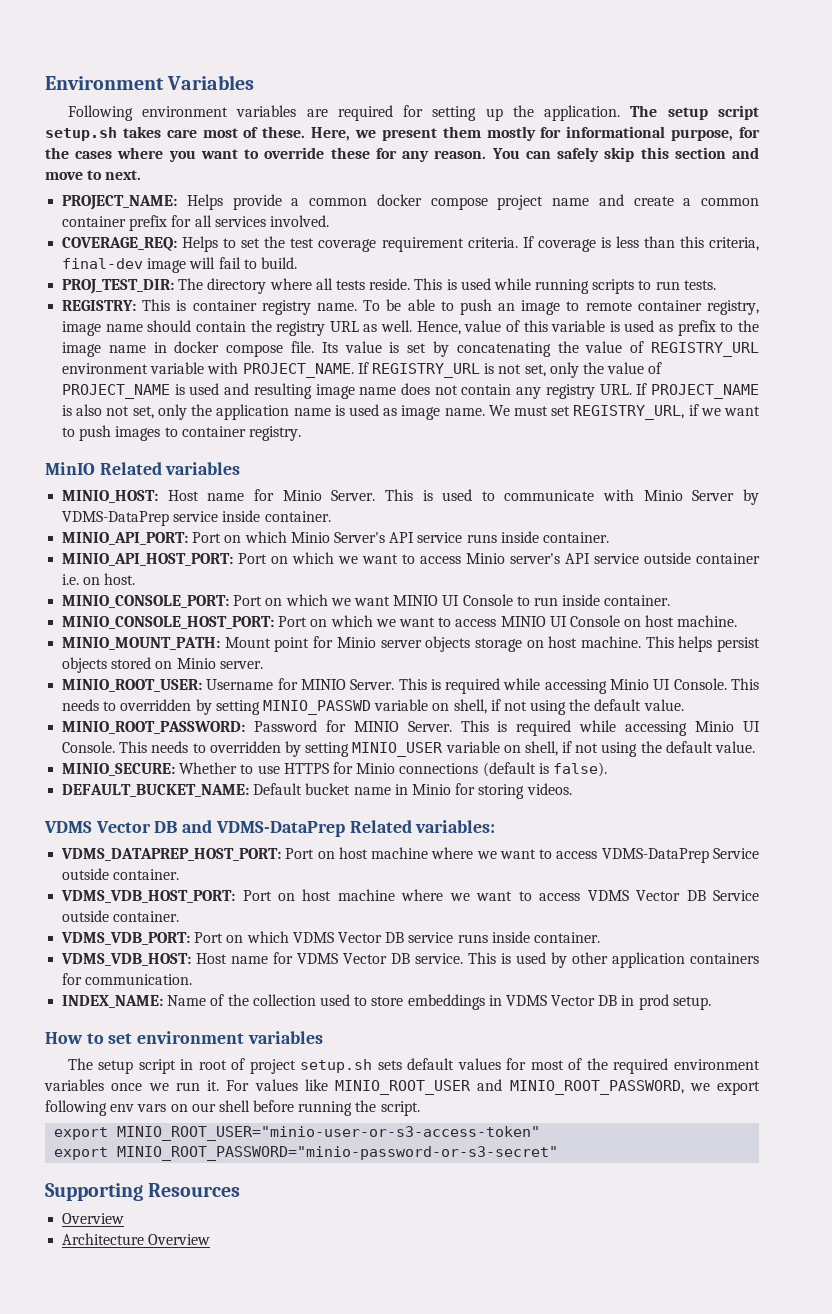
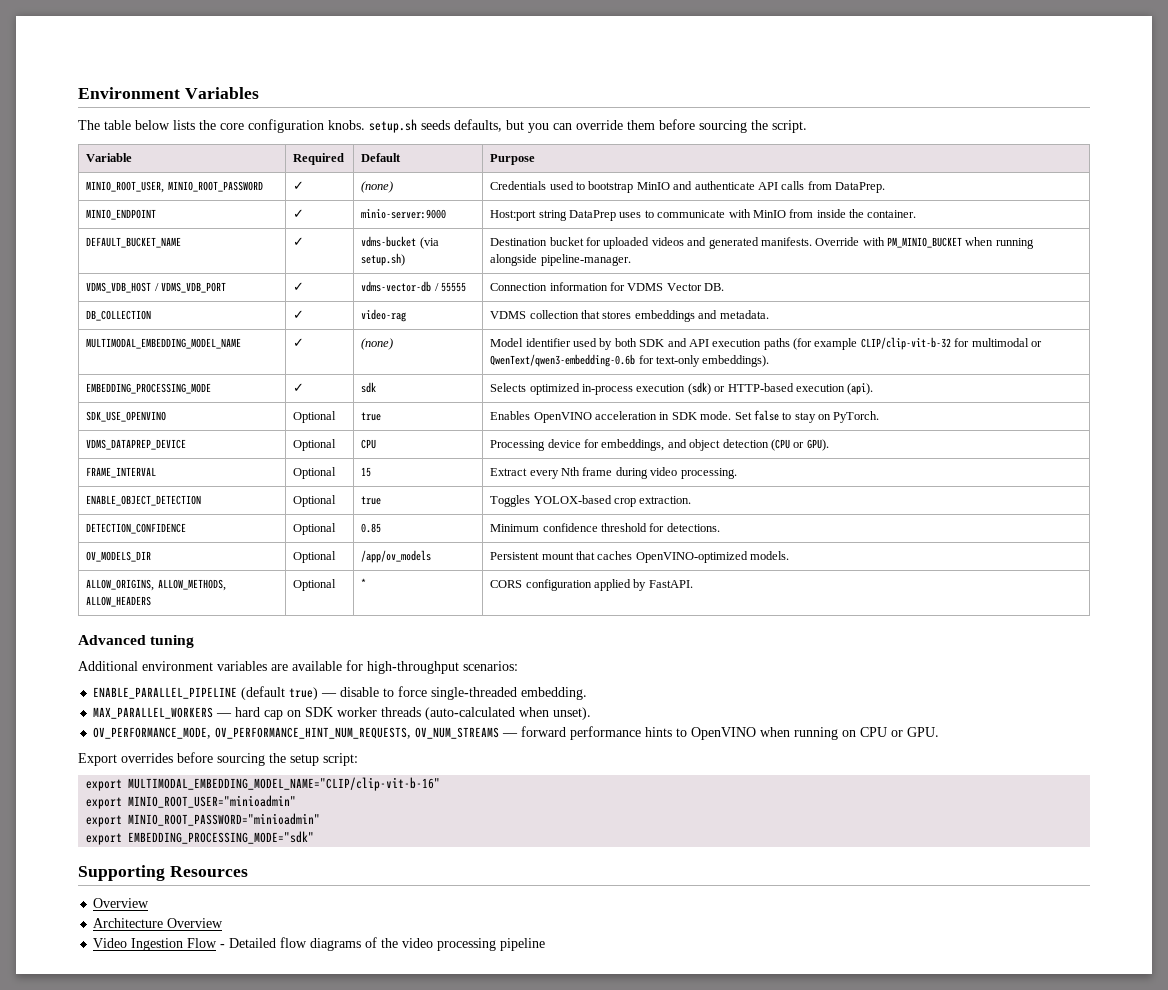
- Following environment variables are required for setting up the application. The setup script setup.sh takes care most of these. Here, we present them mostly for informational purpose, for the cases where you want to override these for any reason. You can safely skip this section and move to next.
- PROJECT_NAME: Helps provide a common docker compose project name and create a common container prefix for all services involved.
- COVERAGE_REQ: Helps to set the test coverage requirement criteria. If coverage is less than this criteria, final-dev image will fail to build.
- PROJ_TEST_DIR: The directory where all tests reside. This is used while running scripts to run tests.
- REGISTRY: This is container registry name. To be able to push an image to remote container registry, image name should contain the registry URL as well. Hence, value of this variable is used as prefix to the image name in docker compose file. Its value is set by concatenating the value of REGISTRY_URL environment variable with PROJECT_NAME. If REGISTRY_URL is not set, only the value of PROJECT_NAME is used and resulting image name does not contain any registry URL. If PROJECT_NAME is also not set, only the application name is used as image name. We must set REGISTRY_URL, if we want to push images to container registry.
- MinIO Related variables
- MINIO_HOST: Host name for Minio Server. This is used to communicate with Minio Server by VDMS-DataPrep service inside container.
- MINIO_API_PORT: Port on which Minio Server's API service runs inside container.
- MINIO_API_HOST_PORT: Port on which we want to access Minio server's API service outside container i.e. on host.
- MINIO_CONSOLE_PORT: Port on which we want MINIO UI Console to run inside container.
- MINIO_CONSOLE_HOST_PORT: Port on which we want to access MINIO UI Console on host machine.
- MINIO_MOUNT_PATH: Mount point for Minio server objects storage on host machine. This helps persist objects stored on Minio server.
- MINIO_ROOT_USER: Username for MINIO Server. This is required while accessing Minio UI Console. This needs to overridden by setting MINIO_PASSWD variable on shell, if not using the default value.
- MINIO_ROOT_PASSWORD: Password for MINIO Server. This is required while accessing Minio UI Console. This needs to overridden by setting MINIO_USER variable on shell, if not using the default value.
- MINIO_SECURE: Whether to use HTTPS for Minio connections (default is false).
- DEFAULT_BUCKET_NAME: Default bucket name in Minio for storing videos.
- VDMS Vector DB and VDMS-DataPrep Related variables:
- VDMS_DATAPREP_HOST_PORT: Port on host machine where we want to access VDMS-DataPrep Service outside container.
- VDMS_VDB_HOST_PORT: Port on host machine where we want to access VDMS Vector DB Service outside container.
- VDMS_VDB_PORT: Port on which VDMS Vector DB service runs inside container.
- VDMS_VDB_HOST: Host name for VDMS Vector DB service. This is used by other application containers for communication.
- INDEX_NAME: Name of the collection used to store embeddings in VDMS Vector DB in prod setup.
- How to set environment variables
- The setup script in root of project setup.sh sets default values for most of the required environment variables once we run it. For values like MINIO_ROOT_USER and MINIO_ROOT_PASSWORD, we export following env vars on our shell before running the script.
- export MINIO_ROOT_USER="minio-user-or-s3-access-token"
- export MINIO_ROOT_PASSWORD="minio-password-or-s3-secret"
+ The table below lists the core configuration knobs. setup.sh seeds defaults, but you can override them before sourcing the script.
+ Variable | Required | Default | Purpose
+ MINIO_ROOT_USER, MINIO_ROOT_PASSWORD | ✓ | (none) | Credentials used to bootstrap MinIO and authenticate API calls from DataPrep.
+ MINIO_ENDPOINT | ✓ | minio-server:9000 | Host:port string DataPrep uses to communicate with MinIO from inside the container.
+ DEFAULT_BUCKET_NAME | ✓ | vdms-bucket (via setup.sh) | Destination bucket for uploaded videos and generated manifests. Override with PM_MINIO_BUCKET when running alongside pipeline-manager.
+ VDMS_VDB_HOST / VDMS_VDB_PORT | ✓ | vdms-vector-db / 55555 | Connection information for VDMS Vector DB.
+ DB_COLLECTION | ✓ | video-rag | VDMS collection that stores embeddings and metadata.
+ MULTIMODAL_EMBEDDING_MODEL_NAME | ✓ | (none) | Model identifier used by both SDK and API execution paths (for example CLIP/clip-vit-b-32 for multimodal or QwenText/qwen3-embedding-0.6b for text-only embeddings).
+ EMBEDDING_PROCESSING_MODE | ✓ | sdk | Selects optimized in-process execution (sdk) or HTTP-based execution (api).
+ SDK_USE_OPENVINO | Optional | true | Enables OpenVINO acceleration in SDK mode. Set false to stay on PyTorch.
+ VDMS_DATAPREP_DEVICE | Optional | CPU | Processing device for embeddings, and object detection (CPU or GPU).
+ FRAME_INTERVAL | Optional | 15 | Extract every Nth frame during video processing.
+ ENABLE_OBJECT_DETECTION | Optional | true | Toggles YOLOX-based crop extraction.
+ DETECTION_CONFIDENCE | Optional | 0.85 | Minimum confidence threshold for detections.
+ OV_MODELS_DIR | Optional | /app/ov_models | Persistent mount that caches OpenVINO-optimized models.
+ ALLOW_ORIGINS, ALLOW_METHODS, ALLOW_HEADERS | Optional | * | CORS configuration applied by FastAPI.
+ Advanced tuning
+ Additional environment variables are available for high-throughput scenarios:
+ ENABLE_PARALLEL_PIPELINE (default true) — disable to force single-threaded embedding.
+ MAX_PARALLEL_WORKERS — hard cap on SDK worker threads (auto-calculated when unset).
+ OV_PERFORMANCE_MODE, OV_PERFORMANCE_HINT_NUM_REQUESTS, OV_NUM_STREAMS — forward performance hints to OpenVINO when running on CPU or GPU.
+ Export overrides before sourcing the setup script:
+ export MULTIMODAL_EMBEDDING_MODEL_NAME="CLIP/clip-vit-b-16"
+ export MINIO_ROOT_USER="minioadmin"
+ export MINIO_ROOT_PASSWORD="minioadmin"
+ export EMBEDDING_PROCESSING_MODE="sdk"
+ Video Ingestion Flow - Detailed flow diagrams of the video processing pipeline

